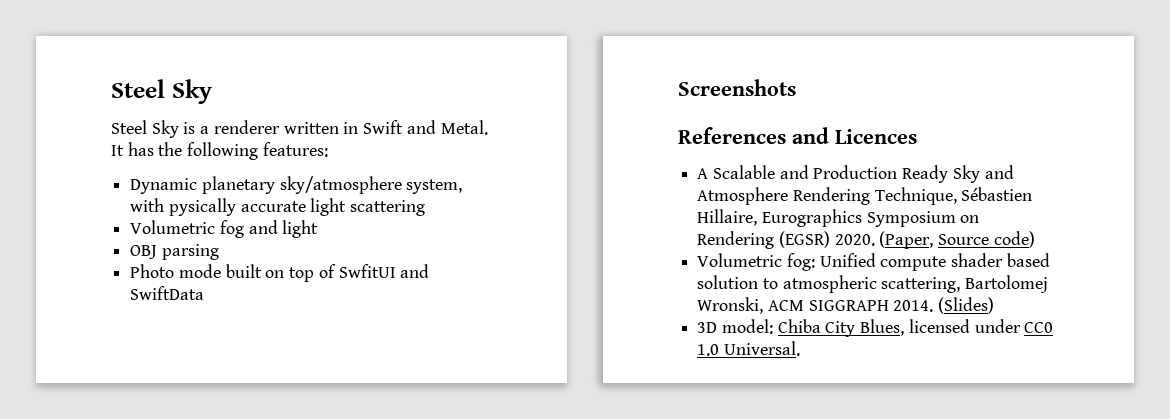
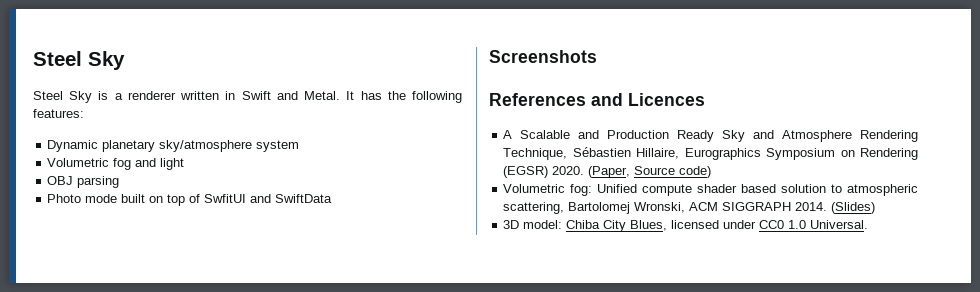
- Dynamic planetary sky/atmosphere system, with pysically accurate light scattering
+ Dynamic planetary sky/atmosphere system

